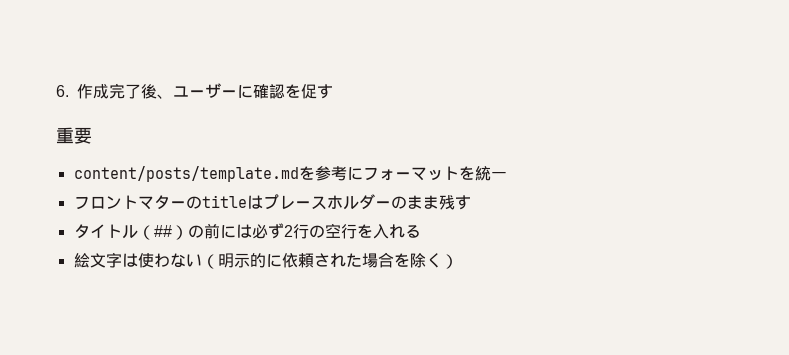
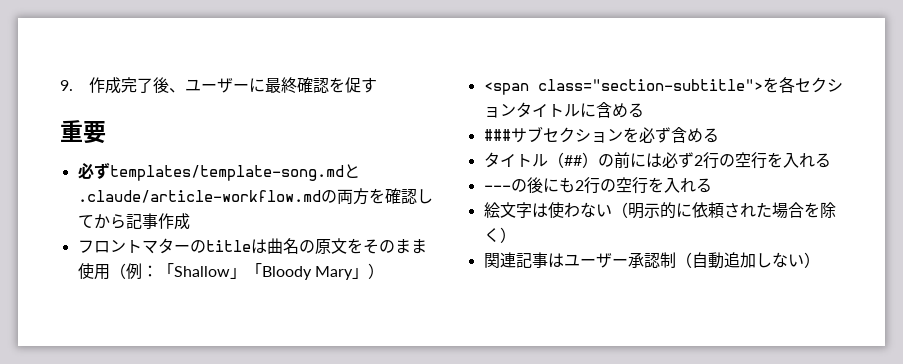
- 6.作成完了後、ユーザーに確認を促す
+ 9.作成完了後、ユーザーに最終確認を促す
- content/posts/template.mdを参考にフォーマットを統一
+ 必ずtemplates/template-song.mdと.claude/article-workflow.mdの両方を確認してから記事作成
- フロントマターのtitleはプレースホルダーのまま残す
+ フロントマターのtitleは曲名の原文をそのまま使用（例：「Shallow」「Bloody Mary」）
+ <span class="section-subtitle">を各セクションタイトルに含める
+ ###サブセクションを必ず含める
+ ---の後にも2行の空行を入れる
+ 関連記事はユーザー承認制（自動追加しない）

